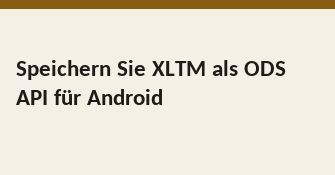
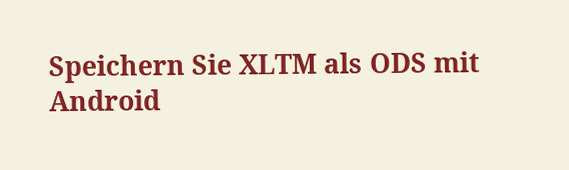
- Speichern Sie XLTM als ODS API für Android
+ Speichern Sie XLTM als ODS mit Android

